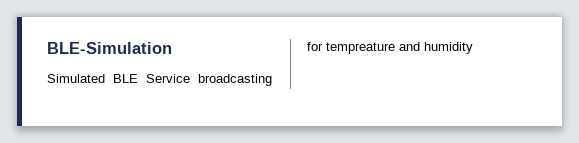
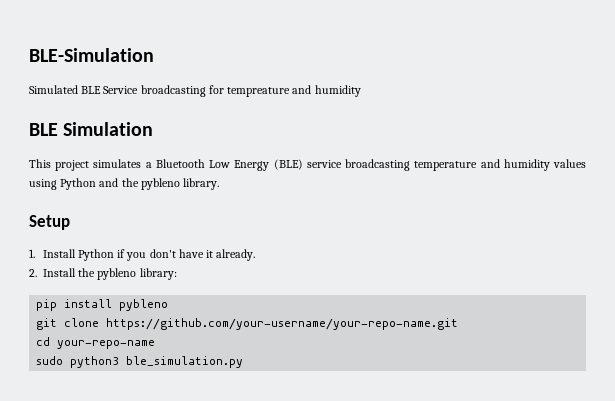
+ BLE Simulation
+ This project simulates a Bluetooth Low Energy (BLE) service broadcasting temperature and humidity values using Python and the pybleno library.
+ Setup
+ 1. Install Python if you don't have it already.
+ 2. Install the pybleno library:
+ pip install pybleno
+ git clone https://github.com/your-username/your-repo-name.git
+ cd your-repo-name
+ sudo python3 ble_simulation.py

